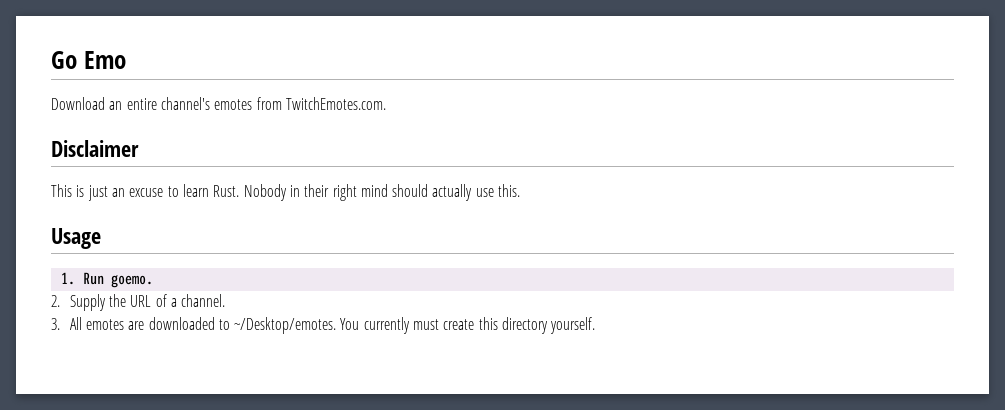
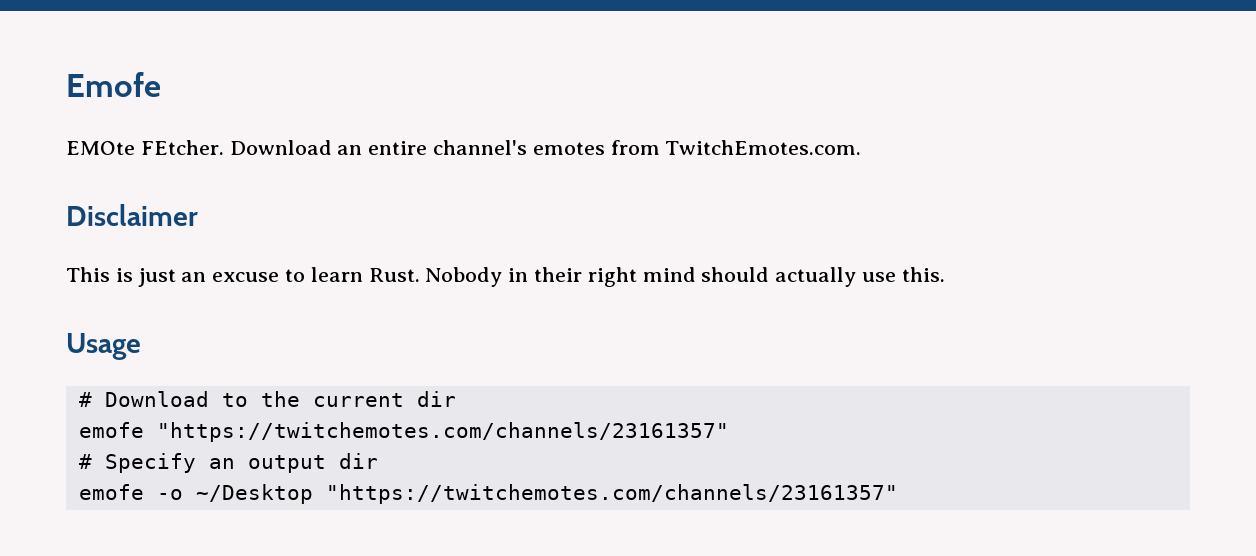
- Go Emo
- Download an entire channel's emotes from TwitchEmotes.com.
+ Emofe
+ EMOte FEtcher. Download an entire channel's emotes from TwitchEmotes.com.
- 1. Run goemo.
- 2. Supply the URL of a channel.
- 3. All emotes are downloaded to ~/Desktop/emotes. You currently must create this directory yourself.
+ # Download to the current dir
+ emofe "https://twitchemotes.com/channels/23161357"
+ # Specify an output dir
+ emofe -o ~/Desktop "https://twitchemotes.com/channels/23161357"

